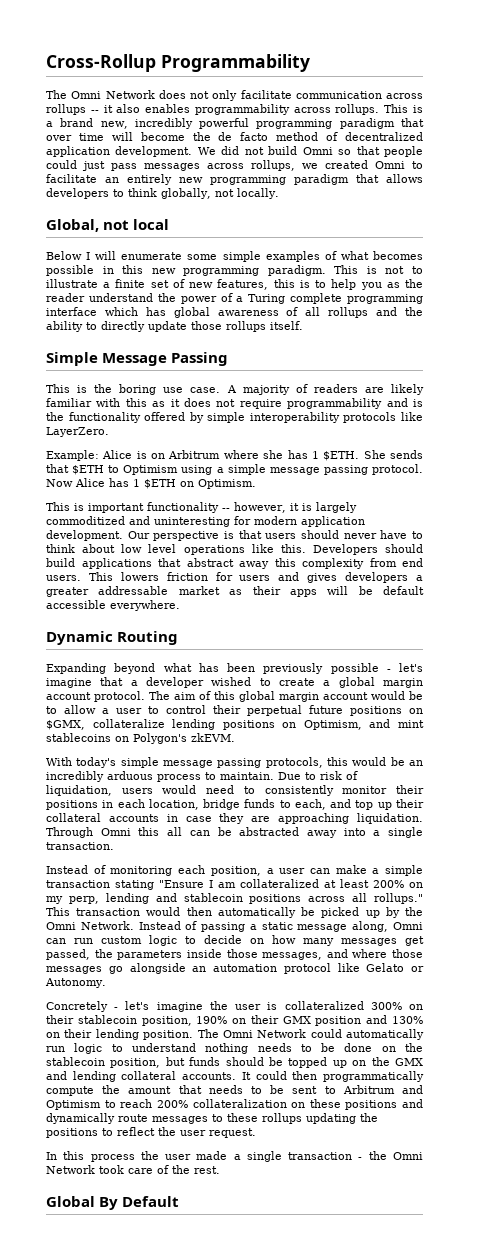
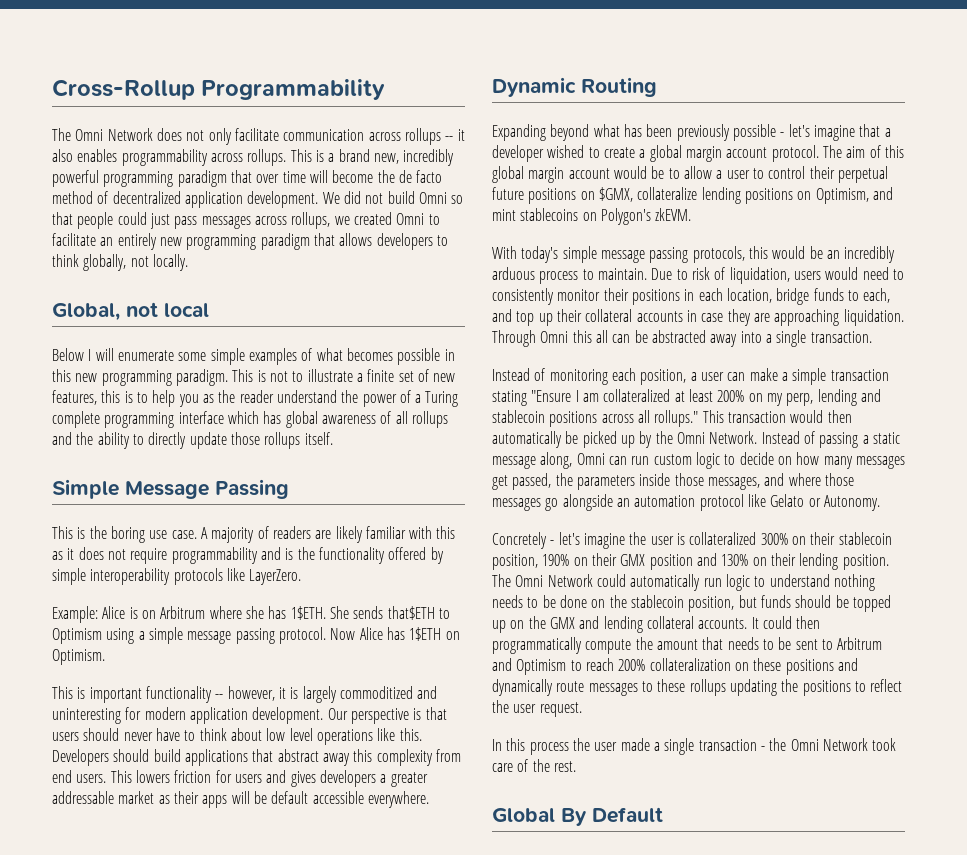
- Example: Alice is on Arbitrum where she has 1 $ETH. She sends that $ETH to Optimism using a simple message passing protocol.
+ Example: Alice is on Arbitrum where she has 1$ETH. She sends that$ETH to Optimism using a simple message passing protocol.
- Now Alice has 1 $ETH on Optimism.
+ Now Alice has 1$ETH on Optimism.

